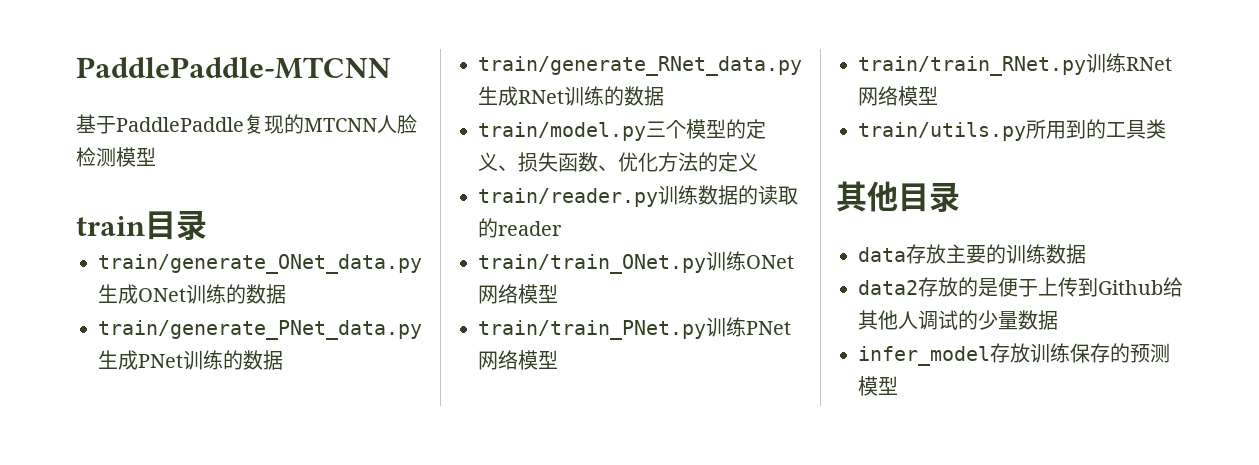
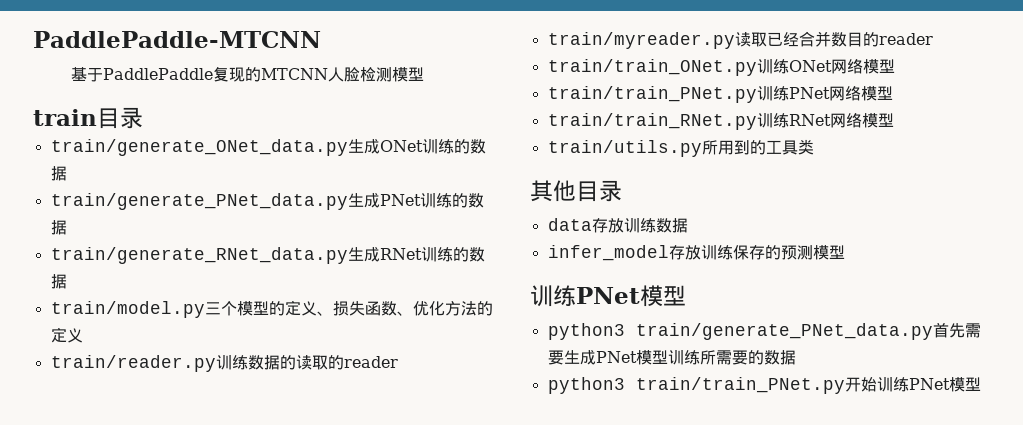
+ train/myreader.py读取已经合并数目的reader
- data存放主要的训练数据
- data2存放的是便于上传到Github给其他人调试的少量数据
+ data存放训练数据
  infer_model存放训练保存的预测模型
+ 训练PNet模型
+ python3 train/generate_PNet_data.py首先需要生成PNet模型训练所需要的数据
+ python3 train/train_PNet.py开始训练PNet模型

